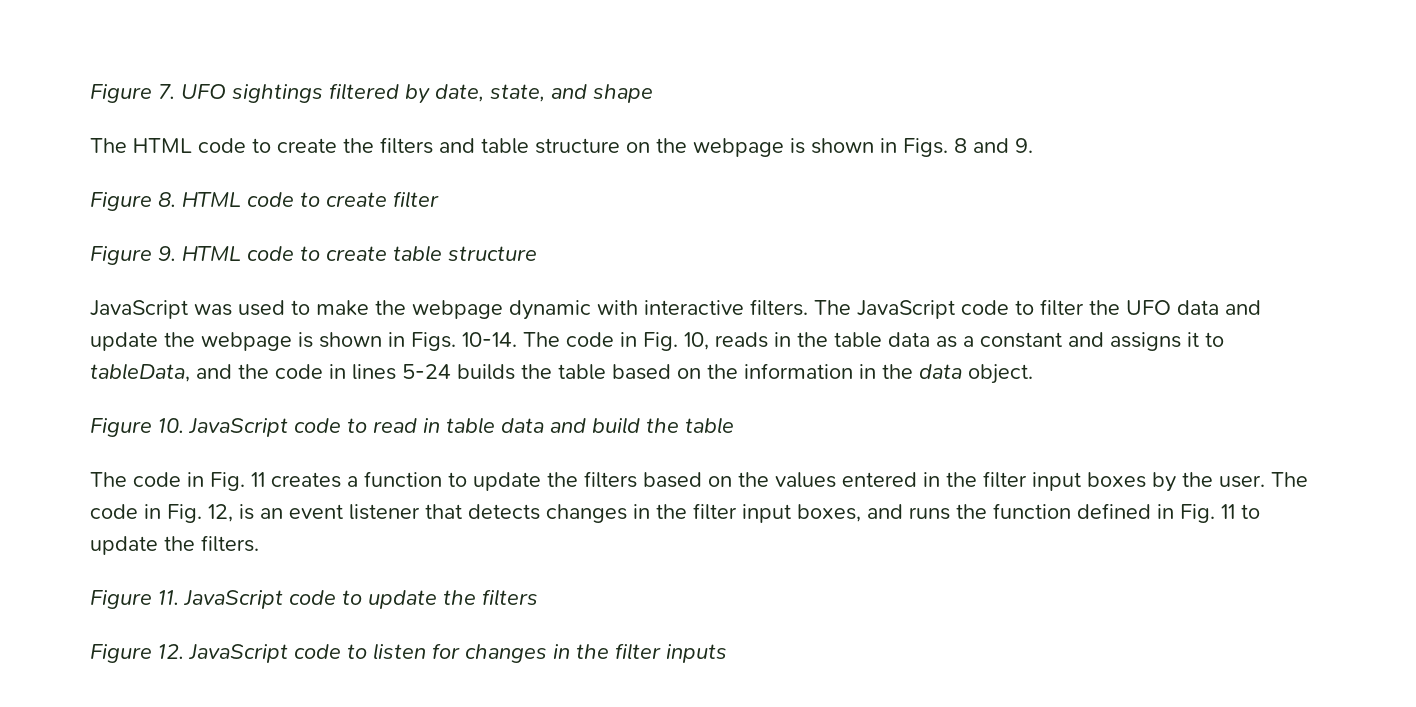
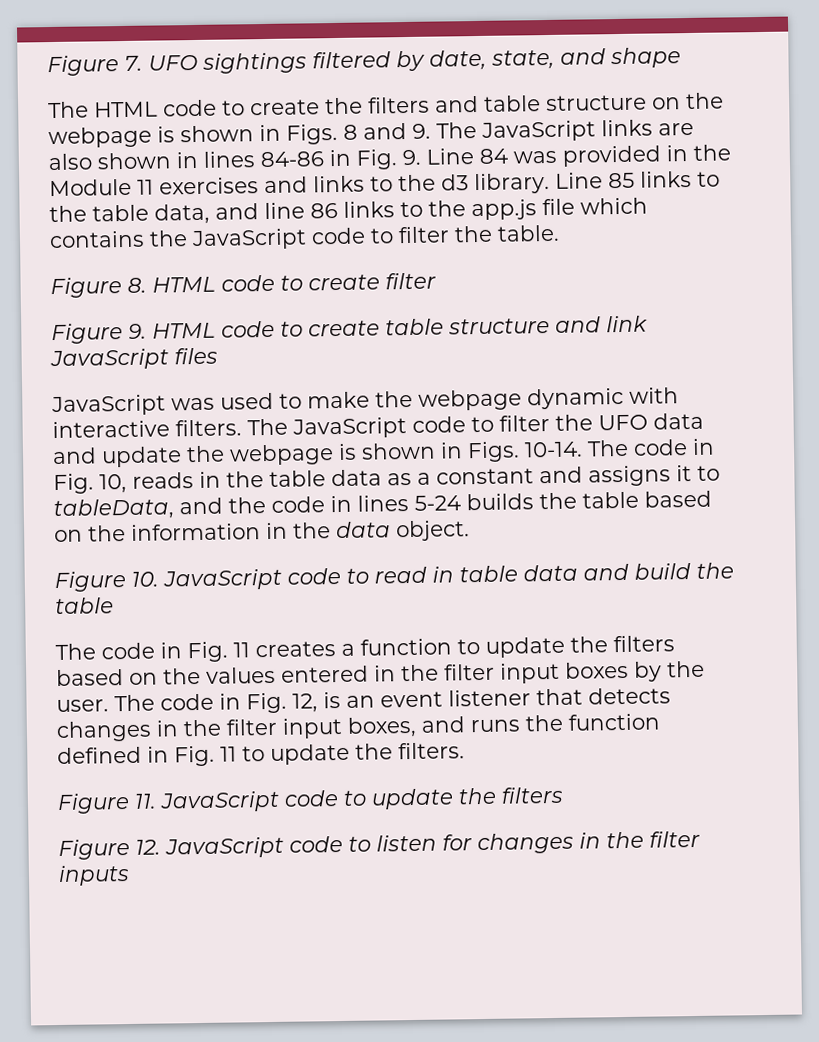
- The HTML code to create the filters and table structure on the webpage is shown in Figs. 8 and 9.
+ The HTML code to create the filters and table structure on the webpage is shown in Figs. 8 and 9. The JavaScript links are also shown in lines 84-86 in Fig. 9. Line 84 was provided in the Module 11 exercises and links to the d3 library. Line 85 links to the table data, and line 86 links to the app.js file which contains the JavaScript code to filter the table.
- Figure 9. HTML code to create table structure
+ Figure 9. HTML code to create table structure and link JavaScript files

